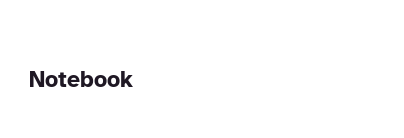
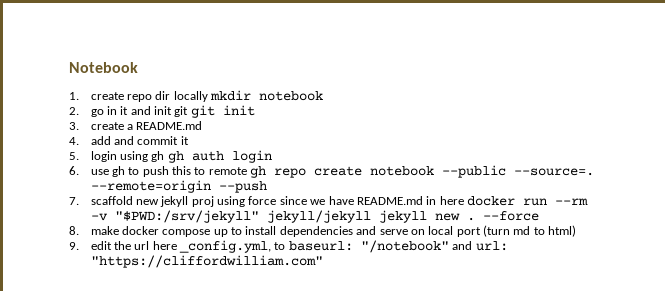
+ 1. create repo dir locally mkdir notebook
+ 2. go in it and init git git init
+ 3. create a README.md
+ 4. add and commit it
+ 5. login using gh gh auth login
+ 6. use gh to push this to remote gh repo create notebook --public --source=. --remote=origin --push
+ 7. scaffold new jekyll proj using force since we have README.md in here docker run --rm -v "$PWD:/srv/jekyll" jekyll/jekyll jekyll new . --force
+ 8. make docker compose up to install dependencies and serve on local port (turn md to html)
+ 9. edit the url here _config.yml, to baseurl: "/notebook" and url: "https://cliffordwilliam.com"

